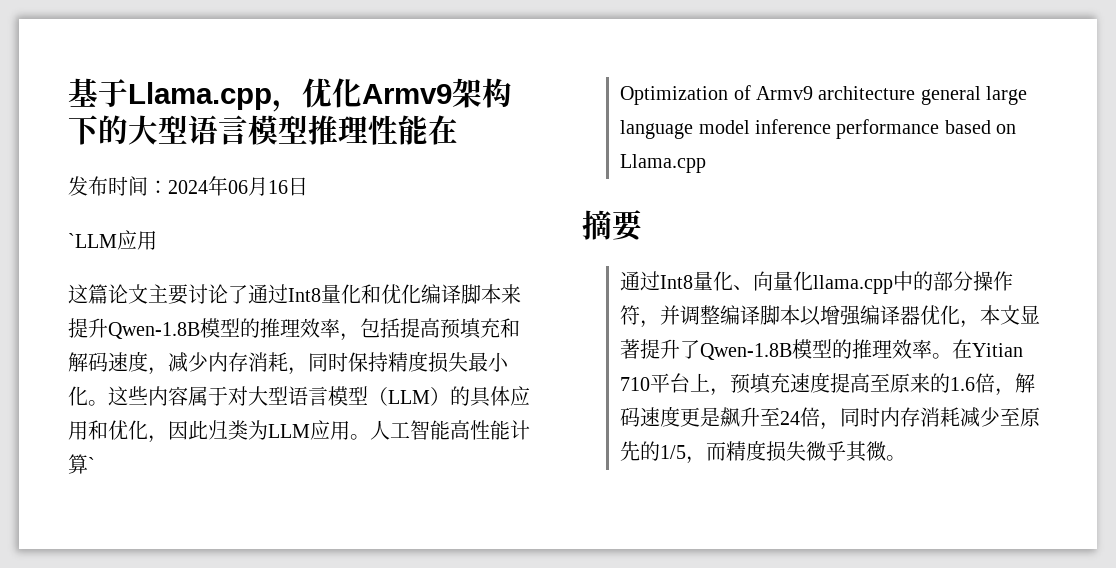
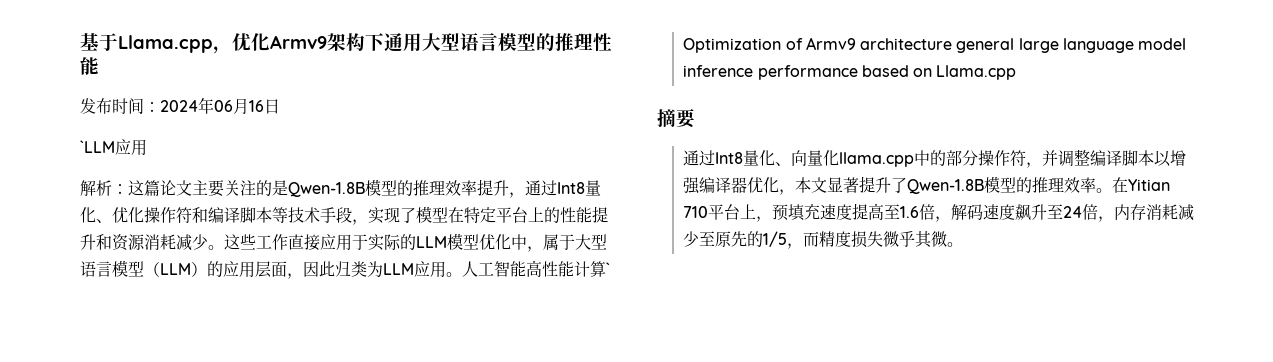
- 基于Llama.cpp，优化Armv9架构下的大型语言模型推理性能在
+ 基于Llama.cpp，优化Armv9架构下通用大型语言模型的推理性能
- 这篇论文主要讨论了通过Int8量化和优化编译脚本来提升Qwen-1.8B模型的推理效率，包括提高预填充和解码速度，减少内存消耗，同时保持精度损失最小化。这些内容属于对大型语言模型（LLM）的具体应用和优化，因此归类为LLM应用。
+ 解析：这篇论文主要关注的是Qwen-1.8B模型的推理效率提升，通过Int8量化、优化操作符和编译脚本等技术手段，实现了模型在特定平台上的性能提升和资源消耗减少。这些工作直接应用于实际的LLM模型优化中，属于大型语言模型（LLM）的应用层面，因此归类为LLM应用。
- 在Yitian 710平台上，预填充速度提高至原来的1.6倍，解码速度更是飙升至24倍，同时内存消耗减少至原先的1/5，而精度损失微乎其微。
+ 在Yitian 710平台上，预填充速度提高至1.6倍，解码速度飙升至24倍，内存消耗减少至原先的1/5，而精度损失微乎其微。

